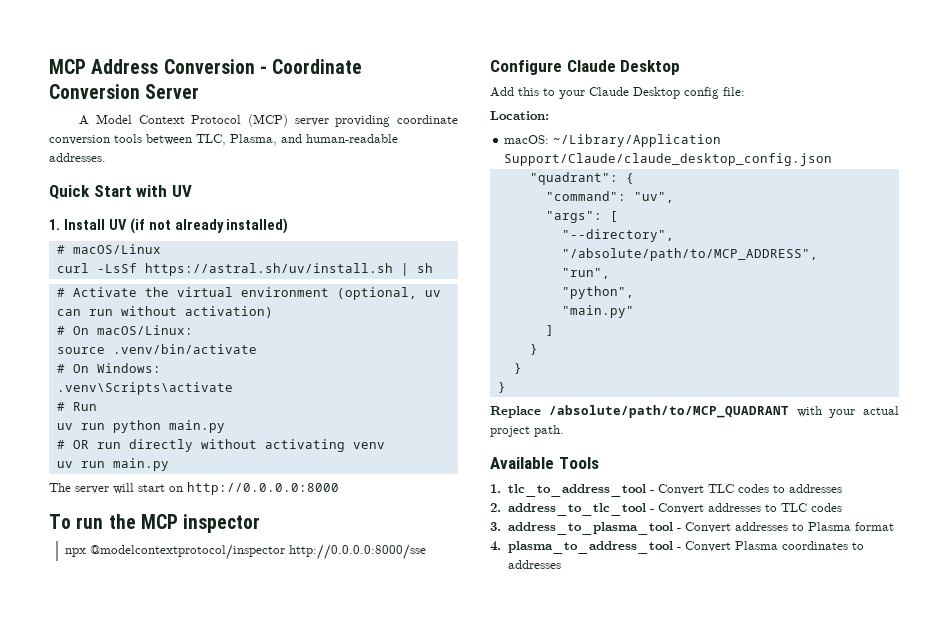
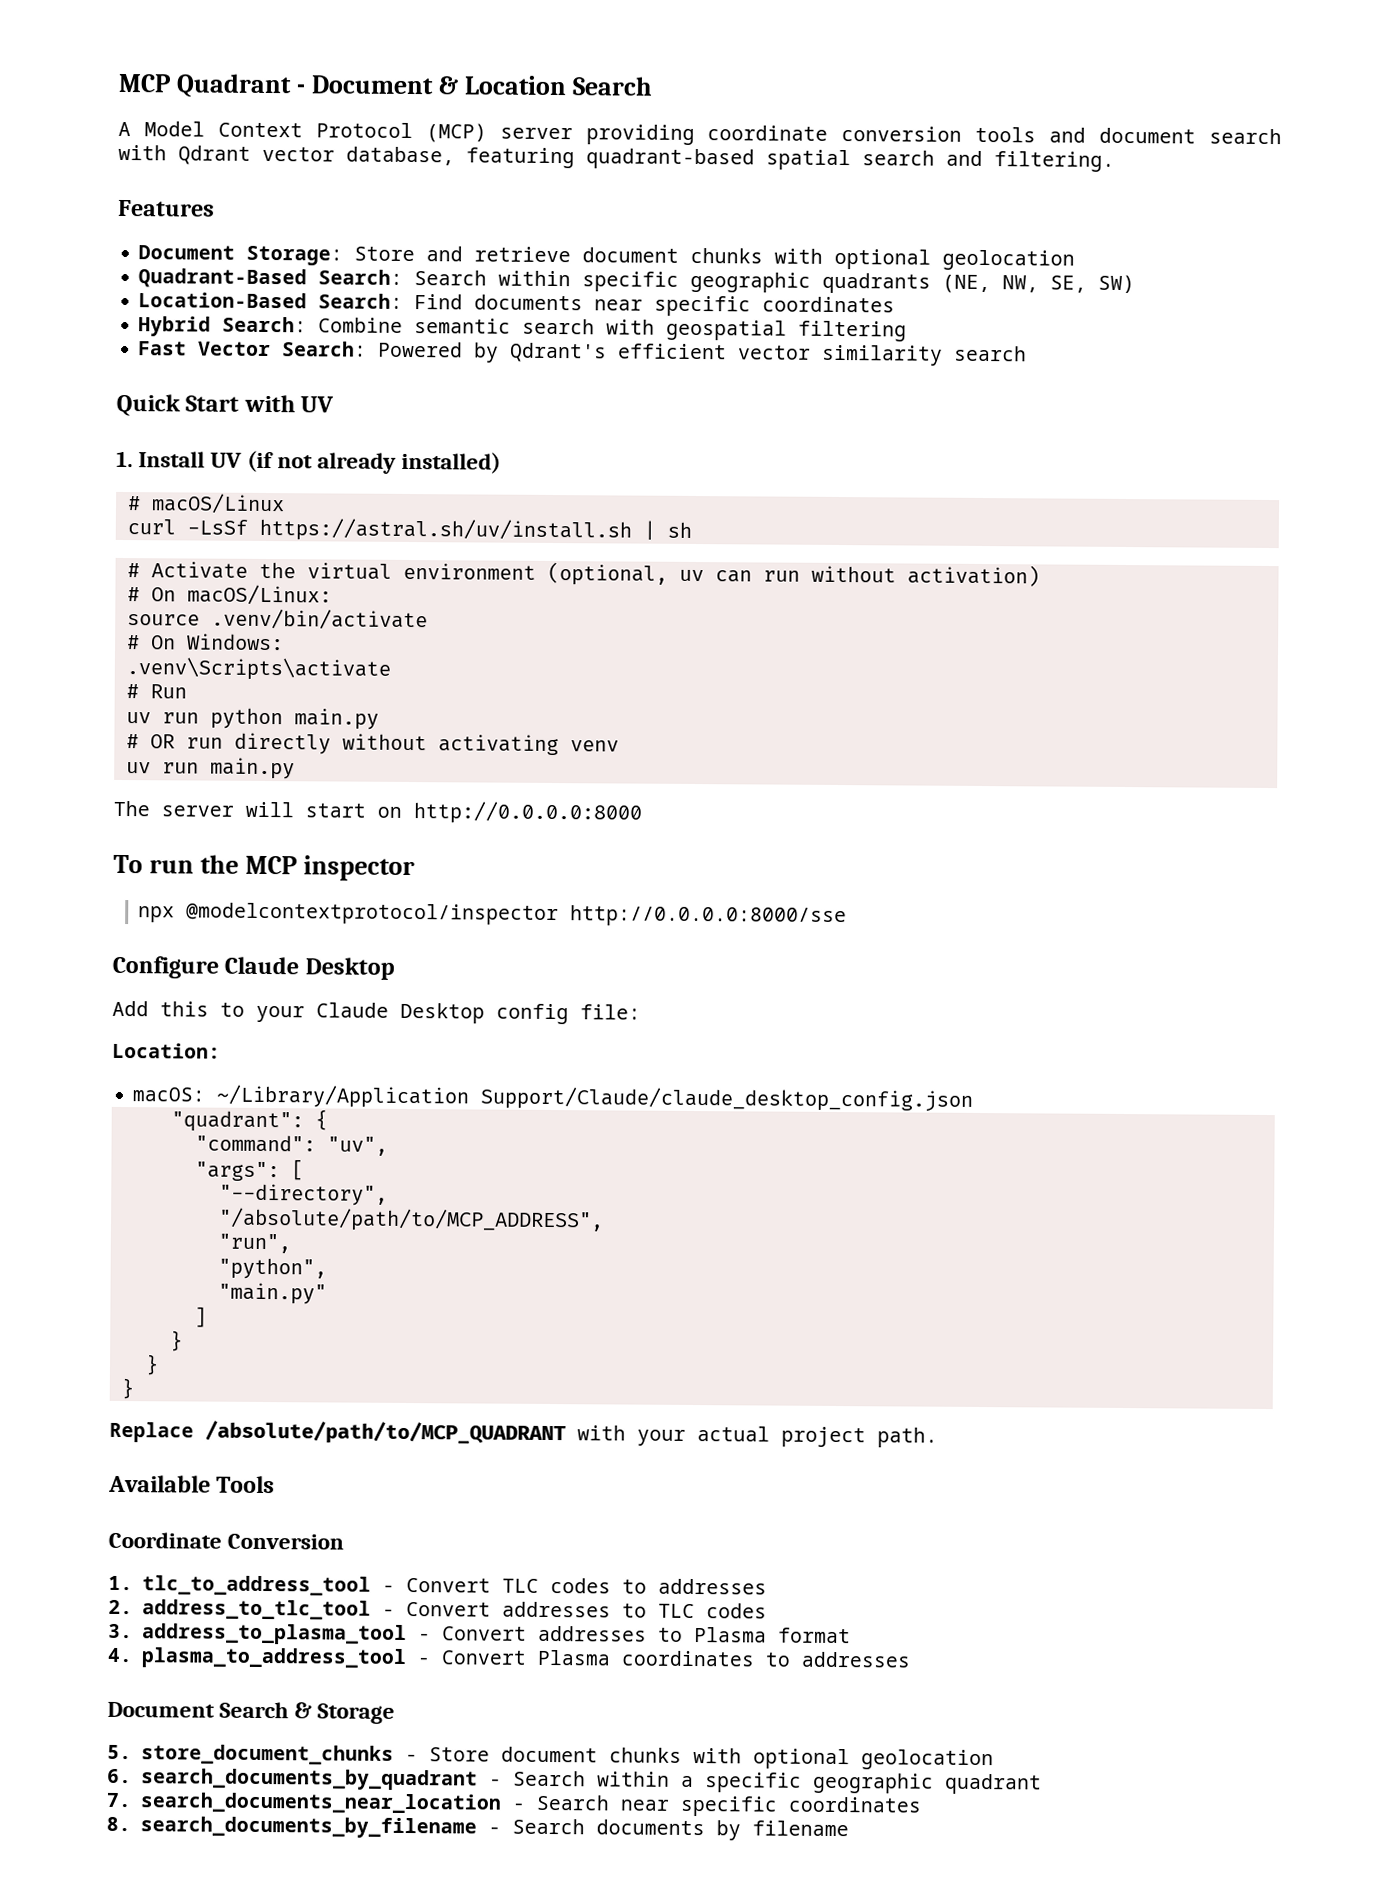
- MCP Address Conversion - Coordinate Conversion Server
+ MCP Quadrant - Document & Location Search
- A Model Context Protocol (MCP) server providing coordinate conversion tools between TLC, Plasma, and human-readable addresses.
+ A Model Context Protocol (MCP) server providing coordinate conversion tools and document search with Qdrant vector database, featuring quadrant-based spatial search and filtering.
+ Features
+ Document Storage: Store and retrieve document chunks with optional geolocation
+ Quadrant-Based Search: Search within specific geographic quadrants (NE, NW, SE, SW)
+ Location-Based Search: Find documents near specific coordinates
+ Hybrid Search: Combine semantic search with geospatial filtering
+ Fast Vector Search: Powered by Qdrant's efficient vector similarity search
+ Coordinate Conversion
+ Document Search & Storage
+ 5. store_document_chunks - Store document chunks with optional geolocation
+ 6. search_documents_by_quadrant - Search within a specific geographic quadrant
+ 7. search_documents_near_location - Search near specific coordinates
+ 8. search_documents_by_filename - Search documents by filename

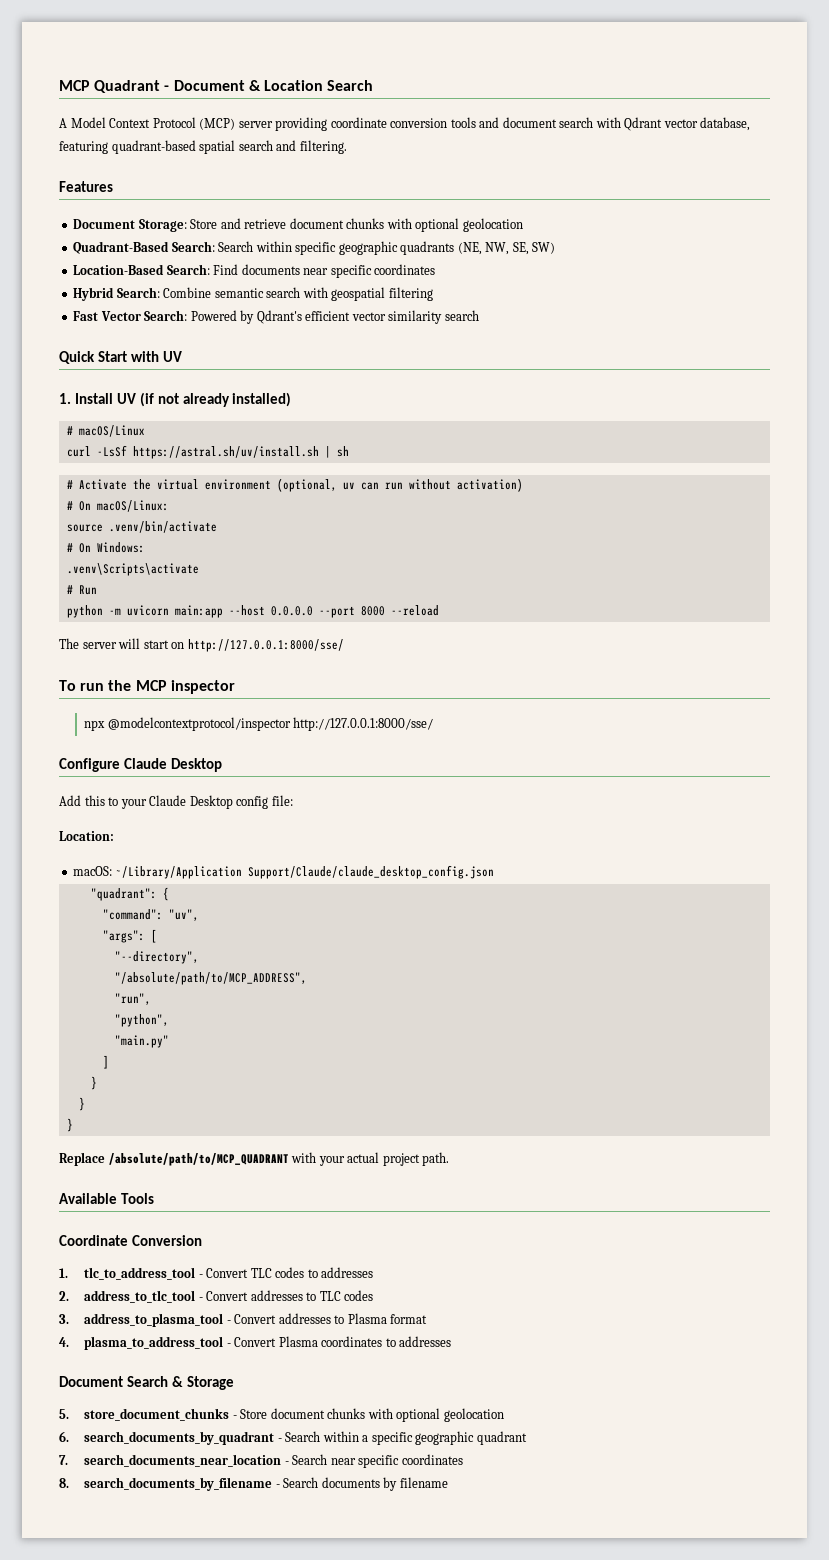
- uv run python main.py
- # OR run directly without activating venv
- uv run main.py
+ python -m uvicorn main:app --host 0.0.0.0 --port 8000 --reload
- The server will start on http://0.0.0.0:8000
+ The server will start on http://127.0.0.1:8000/sse/
- npx @modelcontextprotocol/inspector http://0.0.0.0:8000/sse
+ npx @modelcontextprotocol/inspector http://127.0.0.1:8000/sse/

